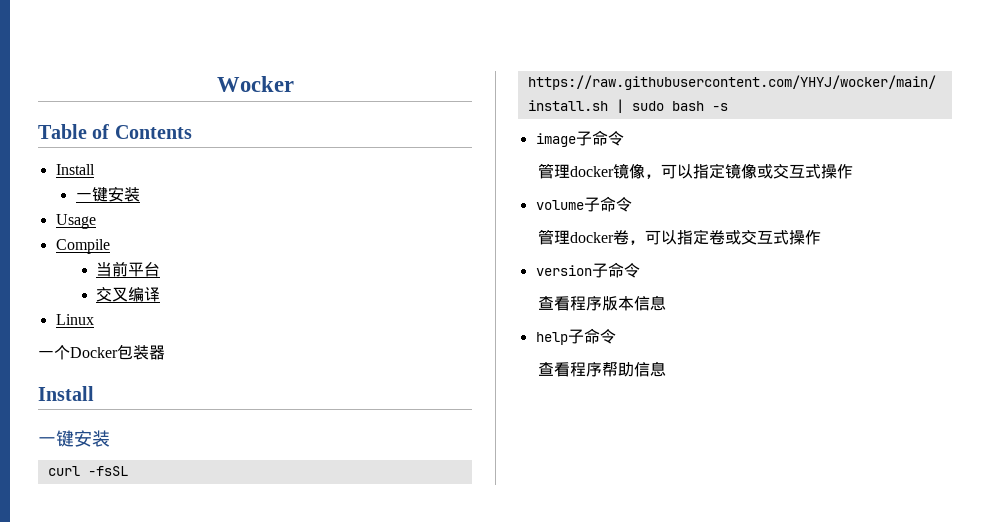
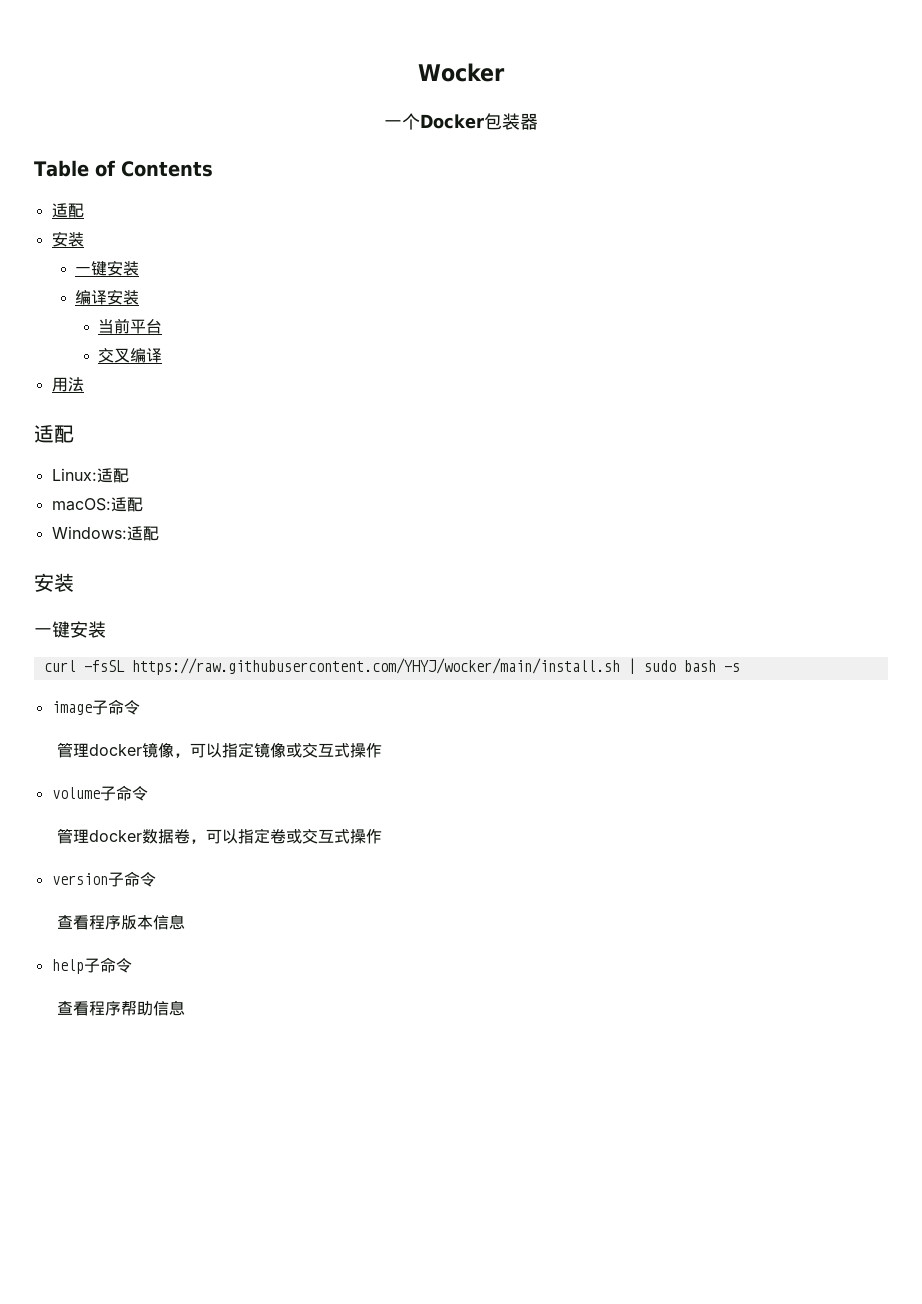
+ 一个Docker包装器
  Table of Contents
- Install
+ 适配
+ 安装
  一键安装
- Usage
- Compile
+ 编译安装
- Linux
- 一个Docker包装器
- Install
+ 用法
+ 适配
+ Linux:适配
+ macOS:适配
+ Windows:适配
+ 安装
- 管理docker卷，可以指定卷或交互式操作
+ 管理docker数据卷，可以指定卷或交互式操作

